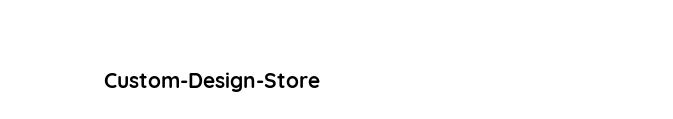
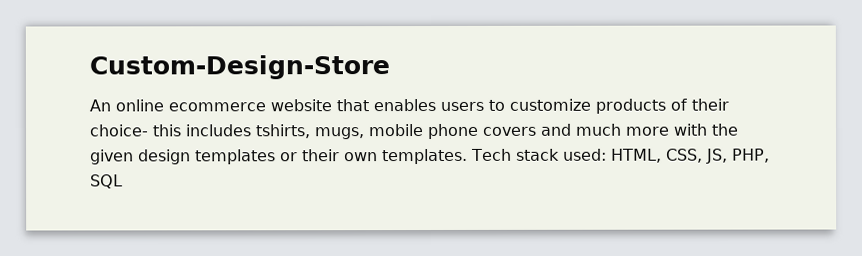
+ An online ecommerce website that enables users to customize products of their choice- this includes tshirts, mugs, mobile phone covers and much more with the given design templates or their own templates. Tech stack used: HTML, CSS, JS, PHP, SQL

